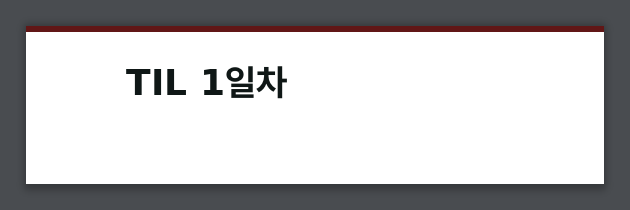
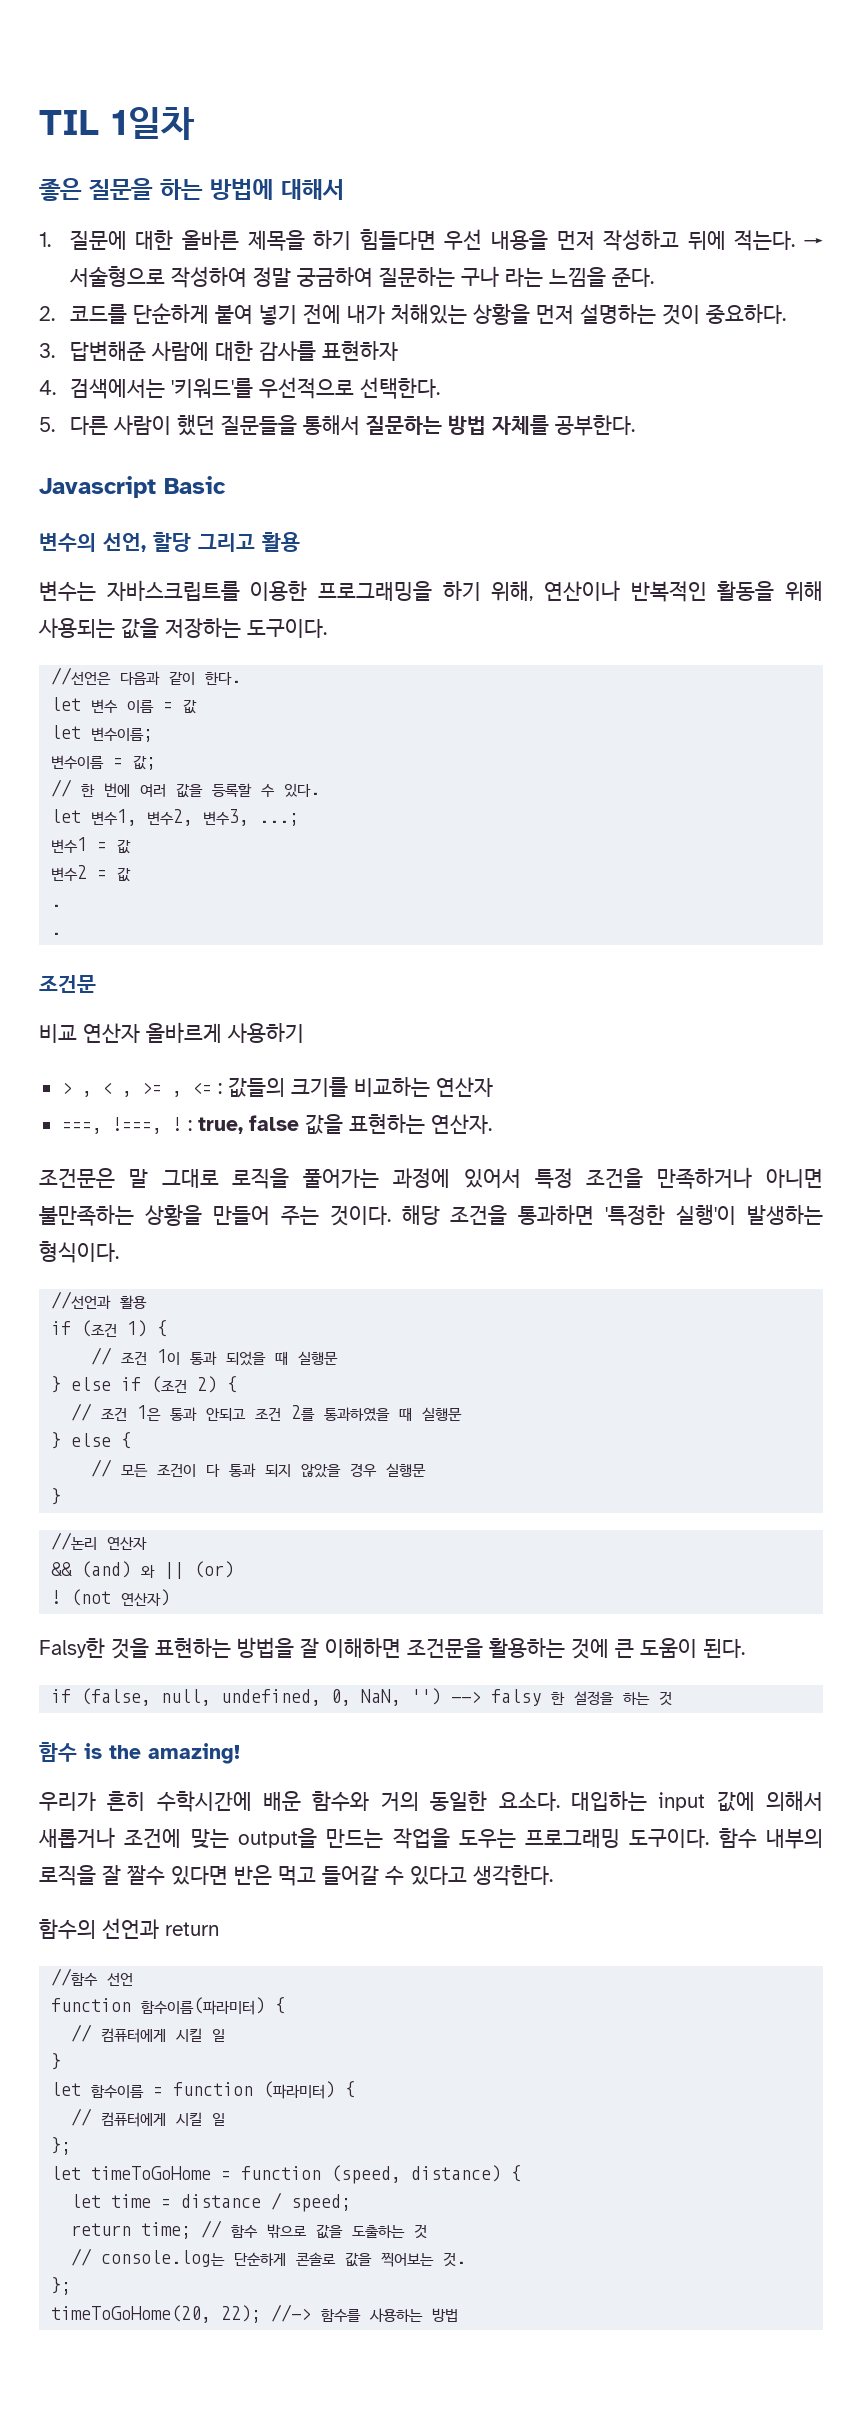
+ 좋은 질문을 하는 방법에 대해서
+ 1. 질문에 대한 올바른 제목을 하기 힘들다면 우선 내용을 먼저 작성하고 뒤에 적는다. → 서술형으로 작성하여 정말 궁금하여 질문하는 구나 라는 느낌을 준다.
+ 2. 코드를 단순하게 붙여 넣기 전에 내가 처해있는 상황을 먼저 설명하는 것이 중요하다.
+ 3. 답변해준 사람에 대한 감사를 표현하자
+ 4. 검색에서는 '키워드'를 우선적으로 선택한다.
+ 5. 다른 사람이 했던 질문들을 통해서 질문하는 방법 자체를 공부한다.
+ Javascript Basic
+ 변수의 선언, 할당 그리고 활용
+ 변수는 자바스크립트를 이용한 프로그래밍을 하기 위해, 연산이나 반복적인 활동을 위해 사용되는 값을 저장하는 도구이다.
+ //선언은 다음과 같이 한다.
+ let 변수 이름 = 값
+ let 변수이름;
+ 변수이름 = 값;
+ // 한 번에 여러 값을 등록할 수 있다.
+ let 변수1, 변수2, 변수3, ...;
+ 변수1 = 값
+ 변수2 = 값
+ .
+ .
+ 조건문
+ 비교 연산자 올바르게 사용하기
+ > , < , >= , <= : 값들의 크기를 비교하는 연산자
+ ===, !===, ! : true, false 값을 표현하는 연산자.
+ 조건문은 말 그대로 로직을 풀어가는 과정에 있어서 특정 조건을 만족하거나 아니면 불만족하는 상황을 만들어 주는 것이다. 해당 조건을 통과하면 '특정한 실행'이 발생하는 형식이다.
+ //선언과 활용
+ if (조건 1) {
+ // 조건 1이 통과 되었을 때 실행문
+ } else if (조건 2) {
+ // 조건 1은 통과 안되고 조건 2를 통과하였을 때 실행문
+ } else {
+ // 모든 조건이 다 통과 되지 않았을 경우 실행문
+ }
+ //논리 연산자
+ && (and) 와 || (or)
+ ! (not 연산자)
+ Falsy한 것을 표현하는 방법을 잘 이해하면 조건문을 활용하는 것에 큰 도움이 된다.
+ if (false, null, undefined, 0, NaN, '') --> falsy 한 설정을 하는 것
+ 함수 is the amazing!
+ 우리가 흔히 수학시간에 배운 함수와 거의 동일한 요소다. 대입하는 input 값에 의해서 새롭거나 조건에 맞는 output을 만드는 작업을 도우는 프로그래밍 도구이다. 함수 내부의 로직을 잘 짤수 있다면 반은 먹고 들어갈 수 있다고 생각한다.
+ 함수의 선언과 return
+ //함수 선언
+ function 함수이름(파라미터) {
+ // 컴퓨터에게 시킬 일
+ }
+ let 함수이름 = function (파라미터) {
+ // 컴퓨터에게 시킬 일
+ };
+ let timeToGoHome = function (speed, distance) {
+ let time = distance / speed;
+ return time; // 함수 밖으로 값을 도출하는 것
+ // console.log는 단순하게 콘솔로 값을 찍어보는 것.
+ };
+ timeToGoHome(20, 22); //-> 함수를 사용하는 방법

